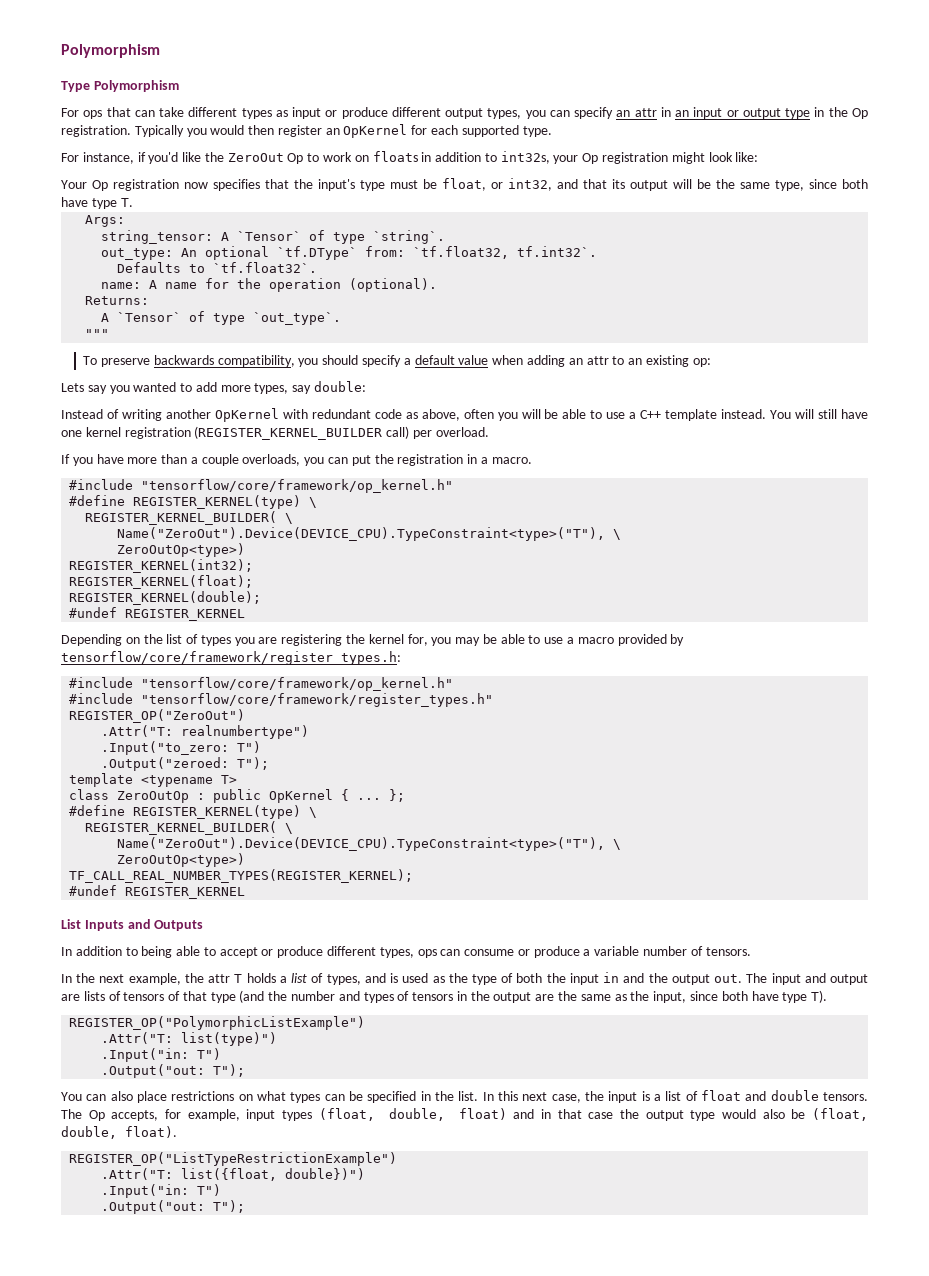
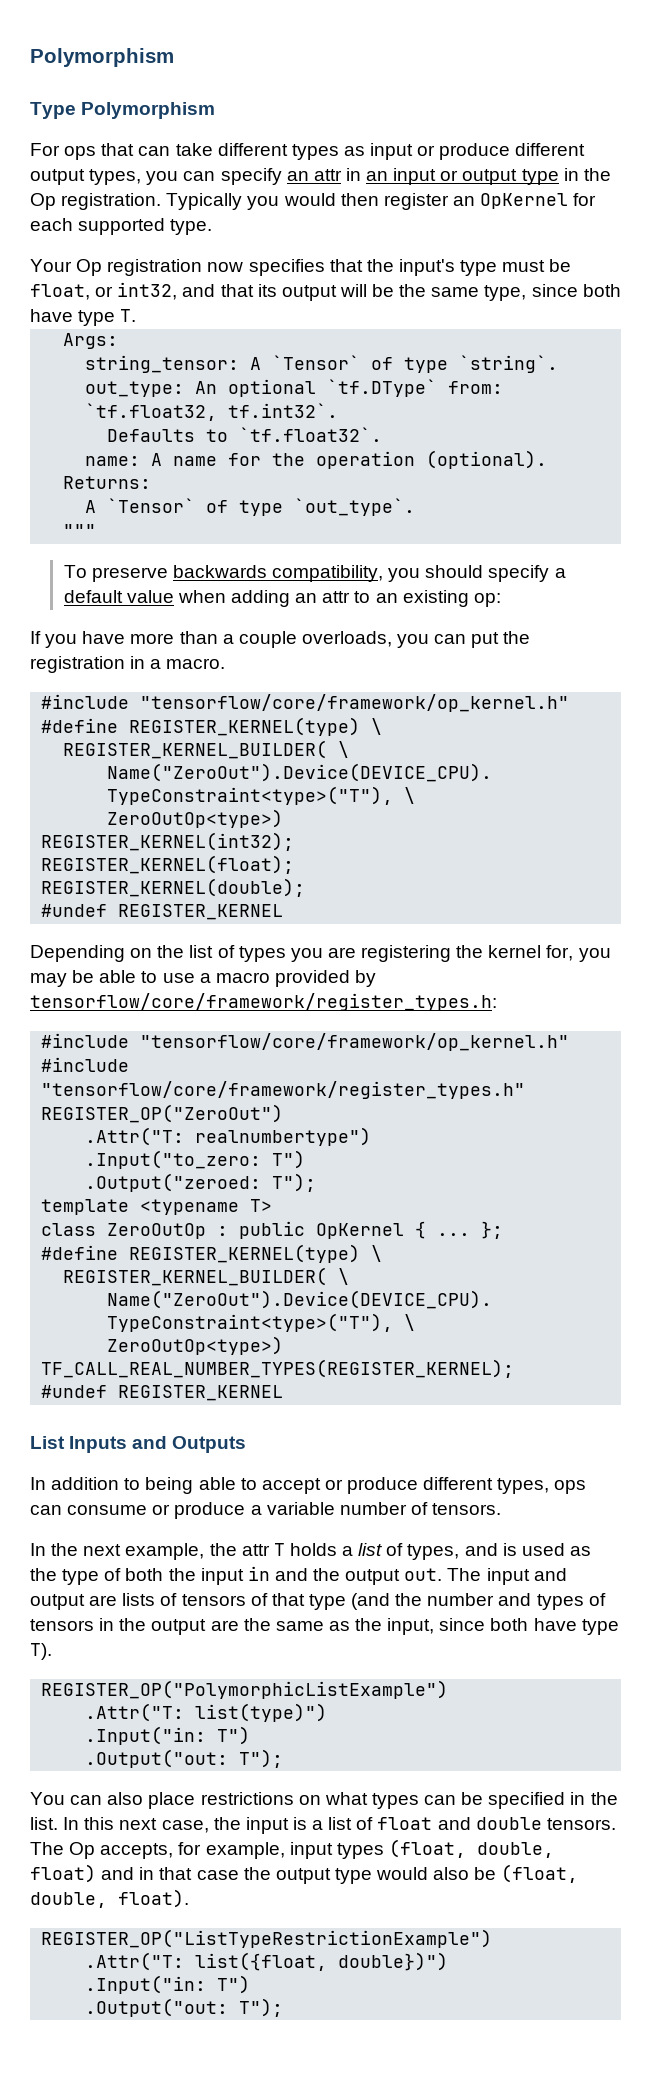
- For instance, if you'd like the ZeroOut Op to work on floats in addition to int32s, your Op registration might look like:
- Lets say you wanted to add more types, say double:
- Instead of writing another OpKernel with redundant code as above, often you will be able to use a C++ template instead. You will still have one kernel registration (REGISTER_KERNEL_BUILDER call) per overload.

